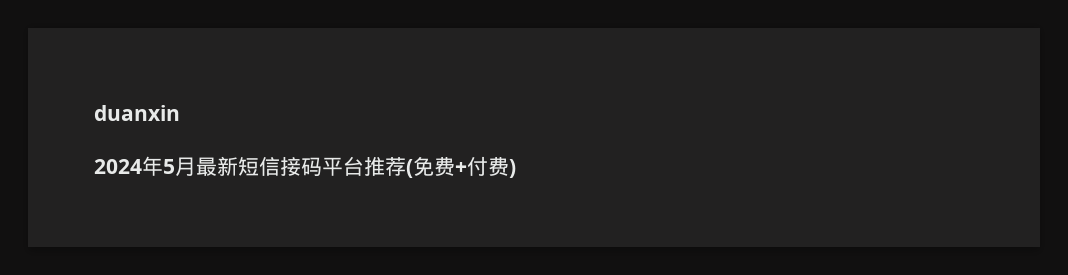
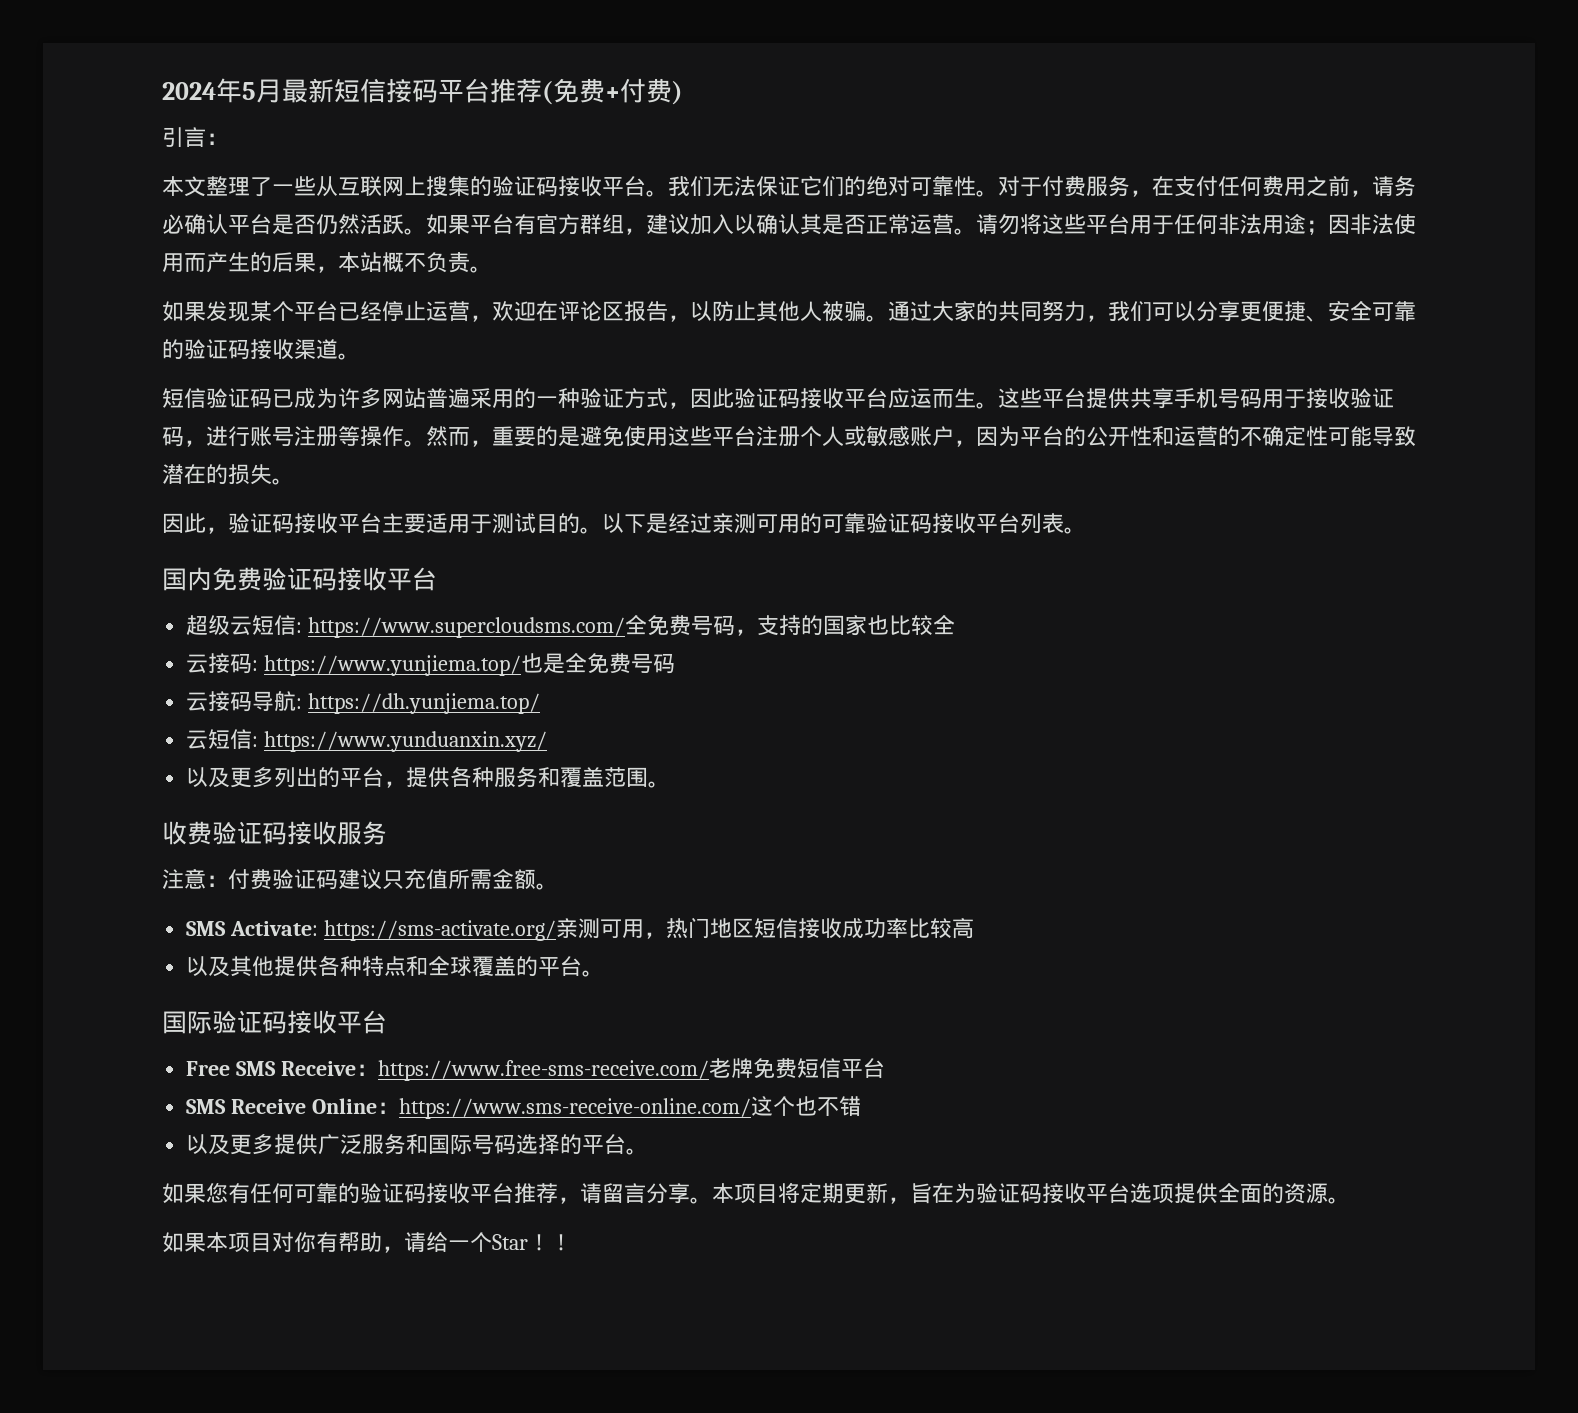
- duanxin
+ 引言：
+ 本文整理了一些从互联网上搜集的验证码接收平台。我们无法保证它们的绝对可靠性。对于付费服务，在支付任何费用之前，请务必确认平台是否仍然活跃。如果平台有官方群组，建议加入以确认其是否正常运营。请勿将这些平台用于任何非法用途；因非法使用而产生的后果，本站概不负责。
+ 如果发现某个平台已经停止运营，欢迎在评论区报告，以防止其他人被骗。通过大家的共同努力，我们可以分享更便捷、安全可靠的验证码接收渠道。
+ 短信验证码已成为许多网站普遍采用的一种验证方式，因此验证码接收平台应运而生。这些平台提供共享手机号码用于接收验证码，进行账号注册等操作。然而，重要的是避免使用这些平台注册个人或敏感账户，因为平台的公开性和运营的不确定性可能导致潜在的损失。
+ 因此，验证码接收平台主要适用于测试目的。以下是经过亲测可用的可靠验证码接收平台列表。
+ 国内免费验证码接收平台
+ 超级云短信: https://www.supercloudsms.com/全免费号码，支持的国家也比较全
+ 云接码: https://www.yunjiema.top/也是全免费号码
+ 云接码导航: https://dh.yunjiema.top/
+ 云短信: https://www.yunduanxin.xyz/
+ 以及更多列出的平台，提供各种服务和覆盖范围。
+ 收费验证码接收服务
+ 注意：付费验证码建议只充值所需金额。
+ SMS Activate: https://sms-activate.org/亲测可用，热门地区短信接收成功率比较高
+ 以及其他提供各种特点和全球覆盖的平台。
+ 国际验证码接收平台
+ Free SMS Receive：https://www.free-sms-receive.com/老牌免费短信平台
+ SMS Receive Online：https://www.sms-receive-online.com/这个也不错
+ 以及更多提供广泛服务和国际号码选择的平台。
+ 如果您有任何可靠的验证码接收平台推荐，请留言分享。本项目将定期更新，旨在为验证码接收平台选项提供全面的资源。
+ 如果本项目对你有帮助，请给一个Star！！

